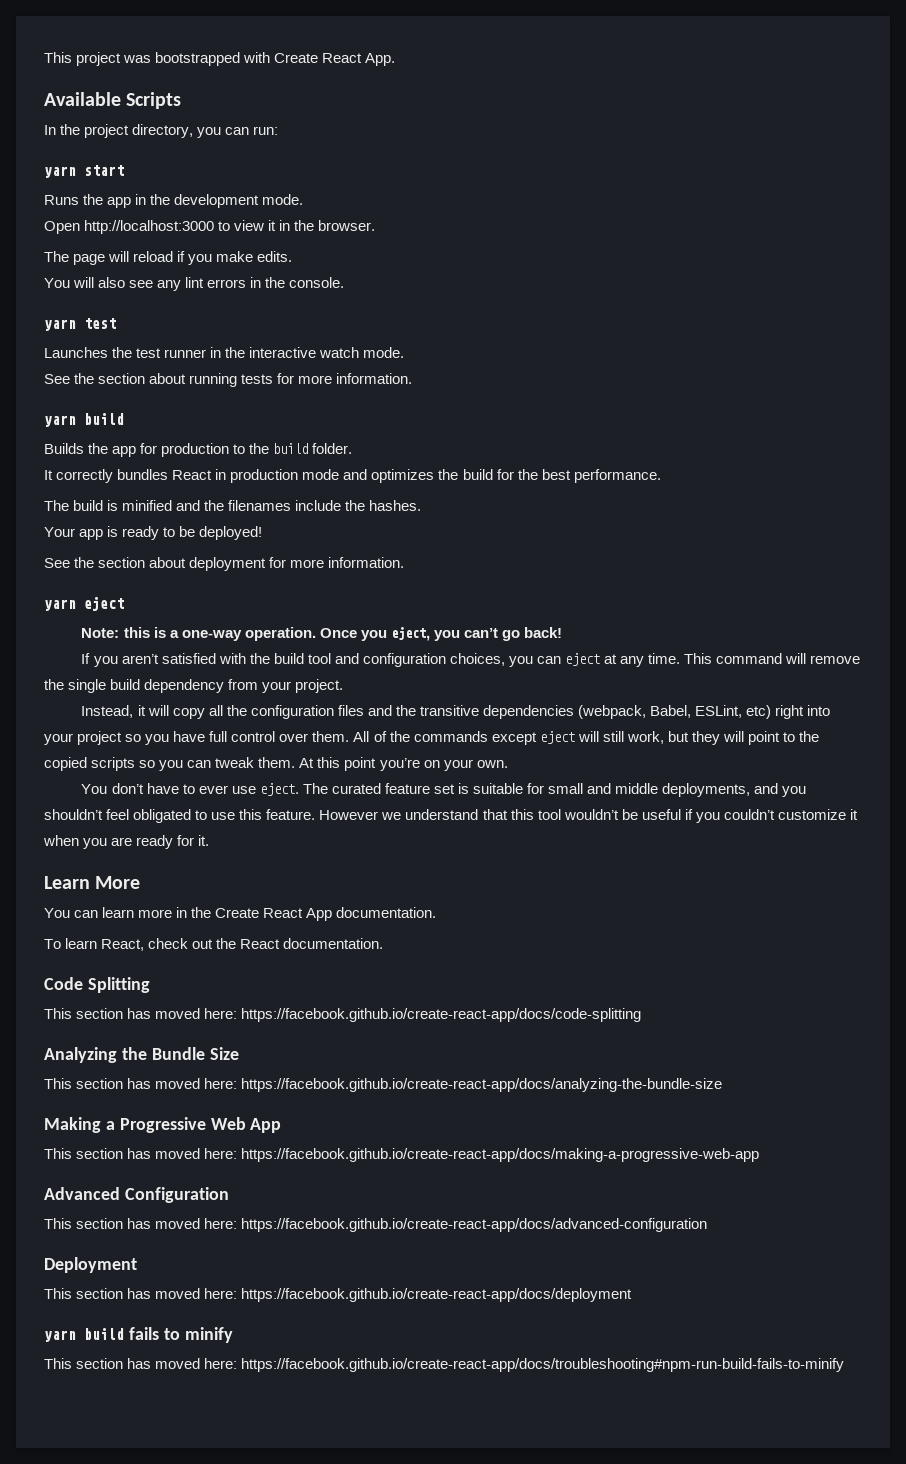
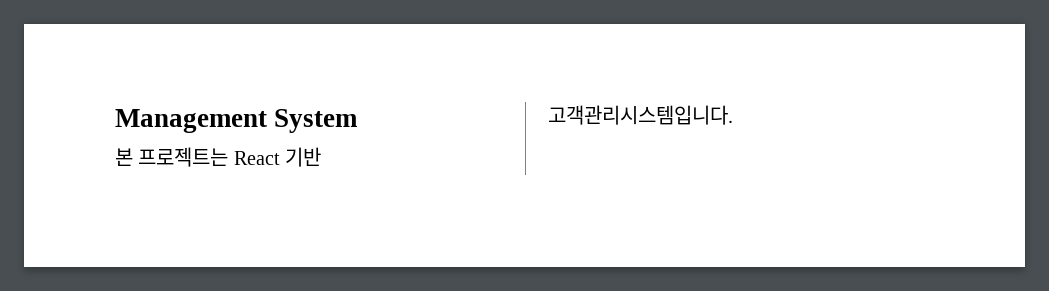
- This project was bootstrapped with Create React App.
- Available Scripts
- In the project directory, you can run:
- yarn start
- Runs the app in the development mode.
- Open http://localhost:3000 to view it in the browser.
- The page will reload if you make edits.
- You will also see any lint errors in the console.
- yarn test
- Launches the test runner in the interactive watch mode.
- See the section about running tests for more information.
- yarn build
- Builds the app for production to the build folder.
- It correctly bundles React in production mode and optimizes the build for the best performance.
- The build is minified and the filenames include the hashes.
- Your app is ready to be deployed!
- See the section about deployment for more information.
- yarn eject
- Note: this is a one-way operation. Once you eject, you can’t go back!
- If you aren’t satisfied with the build tool and configuration choices, you can eject at any time. This command will remove the single build dependency from your project.
- Instead, it will copy all the configuration files and the transitive dependencies (webpack, Babel, ESLint, etc) right into your project so you have full control over them. All of the commands except eject will still work, but they will point to the copied scripts so you can tweak them. At this point you’re on your own.
- You don’t have to ever use eject. The curated feature set is suitable for small and middle deployments, and you shouldn’t feel obligated to use this feature. However we understand that this tool wouldn’t be useful if you couldn’t customize it when you are ready for it.
- Learn More
- You can learn more in the Create React App documentation.
- To learn React, check out the React documentation.
- Code Splitting
- This section has moved here: https://facebook.github.io/create-react-app/docs/code-splitting
- Analyzing the Bundle Size
- This section has moved here: https://facebook.github.io/create-react-app/docs/analyzing-the-bundle-size
- Making a Progressive Web App
- This section has moved here: https://facebook.github.io/create-react-app/docs/making-a-progressive-web-app
- Advanced Configuration
- This section has moved here: https://facebook.github.io/create-react-app/docs/advanced-configuration
- Deployment
- This section has moved here: https://facebook.github.io/create-react-app/docs/deployment
- yarn build fails to minify
- This section has moved here: https://facebook.github.io/create-react-app/docs/troubleshooting#npm-run-build-fails-to-minify
+ Management System
+ 본 프로젝트는 React 기반 고객관리시스템입니다.

